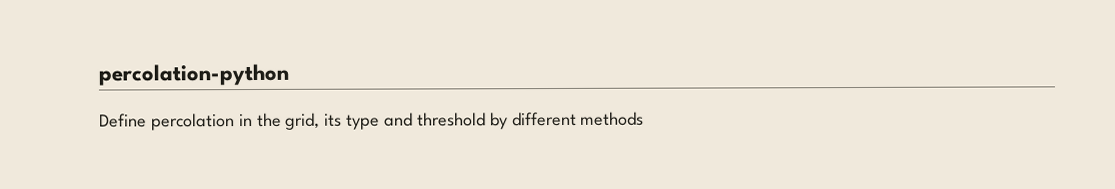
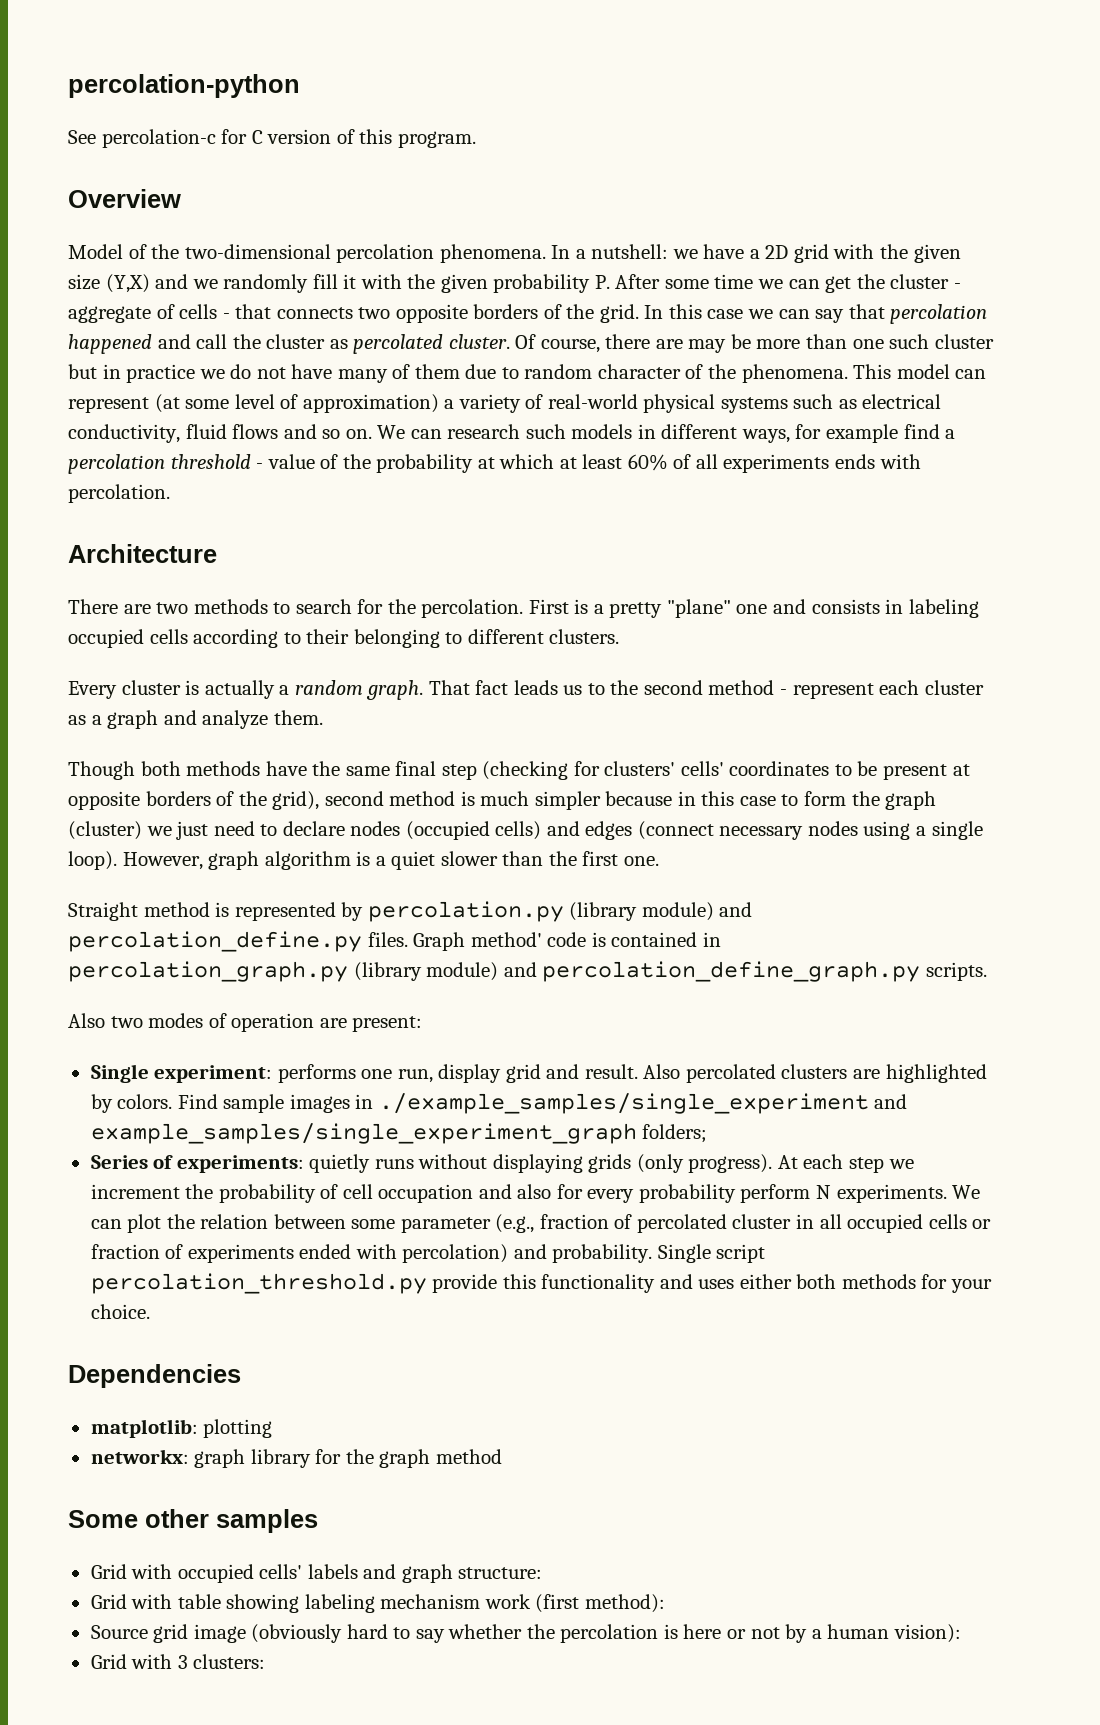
- Define percolation in the grid, its type and threshold by different methods
+ See percolation-c for C version of this program.
+ Overview
+ Model of the two-dimensional percolation phenomena. In a nutshell: we have a 2D grid with the given size (Y,X) and we randomly fill it with the given probability P. After some time we can get the cluster - aggregate of cells - that connects two opposite borders of the grid. In this case we can say that percolation happened and call the cluster as percolated cluster. Of course, there are may be more than one such cluster but in practice we do not have many of them due to random character of the phenomena. This model can represent (at some level of approximation) a variety of real-world physical systems such as electrical conductivity, fluid flows and so on. We can research such models in different ways, for example find a percolation threshold - value of the probability at which at least 60% of all experiments ends with percolation.
+ Architecture
+ There are two methods to search for the percolation. First is a pretty "plane" one and consists in labeling occupied cells according to their belonging to different clusters.
+ Every cluster is actually a random graph. That fact leads us to the second method - represent each cluster as a graph and analyze them.
+ Though both methods have the same final step (checking for clusters' cells' coordinates to be present at opposite borders of the grid), second method is much simpler because in this case to form the graph (cluster) we just need to declare nodes (occupied cells) and edges (connect necessary nodes using a single loop). However, graph algorithm is a quiet slower than the first one.
+ Straight method is represented by percolation.py (library module) and percolation_define.py files. Graph method' code is contained in percolation_graph.py (library module) and percolation_define_graph.py scripts.
+ Also two modes of operation are present:
+ Single experiment: performs one run, display grid and result. Also percolated clusters are highlighted by colors. Find sample images in ./example_samples/single_experiment and example_samples/single_experiment_graph folders;
+ Series of experiments: quietly runs without displaying grids (only progress). At each step we increment the probability of cell occupation and also for every probability perform N experiments. We can plot the relation between some parameter (e.g., fraction of percolated cluster in all occupied cells or fraction of experiments ended with percolation) and probability. Single script percolation_threshold.py provide this functionality and uses either both methods for your choice.
+ Dependencies
+ matplotlib: plotting
+ networkx: graph library for the graph method
+ Some other samples
+ Grid with occupied cells' labels and graph structure:
+ Grid with table showing labeling mechanism work (first method):
+ Source grid image (obviously hard to say whether the percolation is here or not by a human vision):
+ Grid with 3 clusters:

